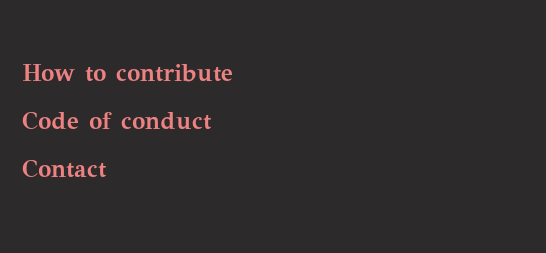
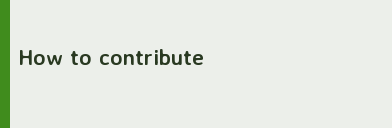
- Code of conduct
- Contact

